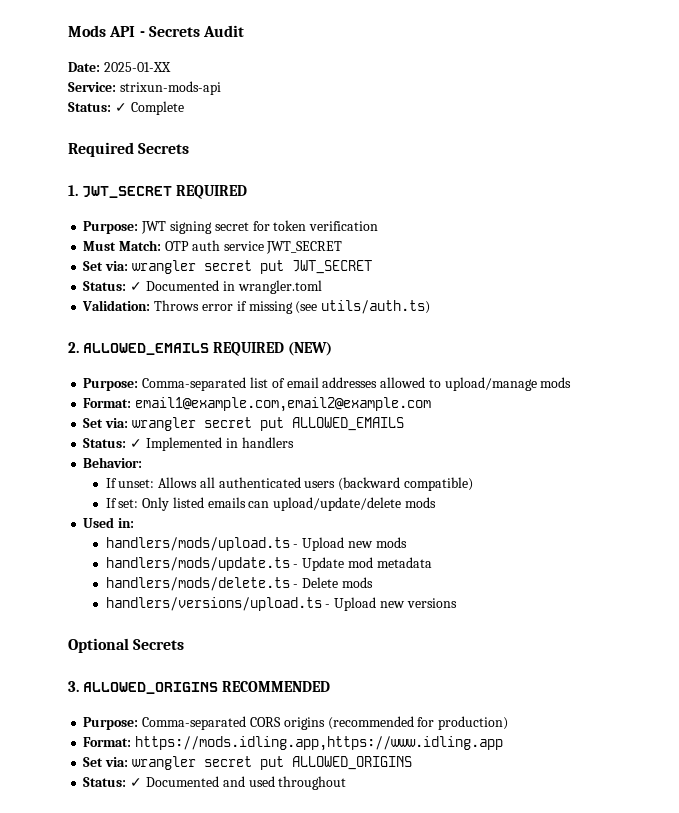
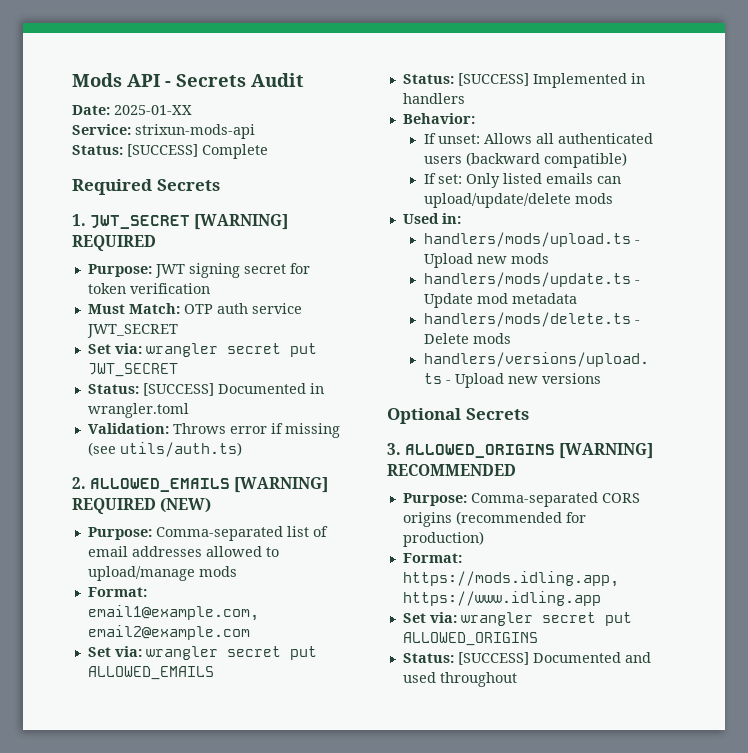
- Status: ✓ Complete
+ Status: [SUCCESS] Complete
- 1. JWT_SECRET REQUIRED
+ 1. JWT_SECRET [WARNING] REQUIRED
- Status: ✓ Documented in wrangler.toml
+ Status: [SUCCESS] Documented in wrangler.toml
- 2. ALLOWED_EMAILS REQUIRED (NEW)
+ 2. ALLOWED_EMAILS [WARNING] REQUIRED (NEW)
- Status: ✓ Implemented in handlers
+ Status: [SUCCESS] Implemented in handlers
- 3. ALLOWED_ORIGINS RECOMMENDED
+ 3. ALLOWED_ORIGINS [WARNING] RECOMMENDED
- Status: ✓ Documented and used throughout
+ Status: [SUCCESS] Documented and used throughout

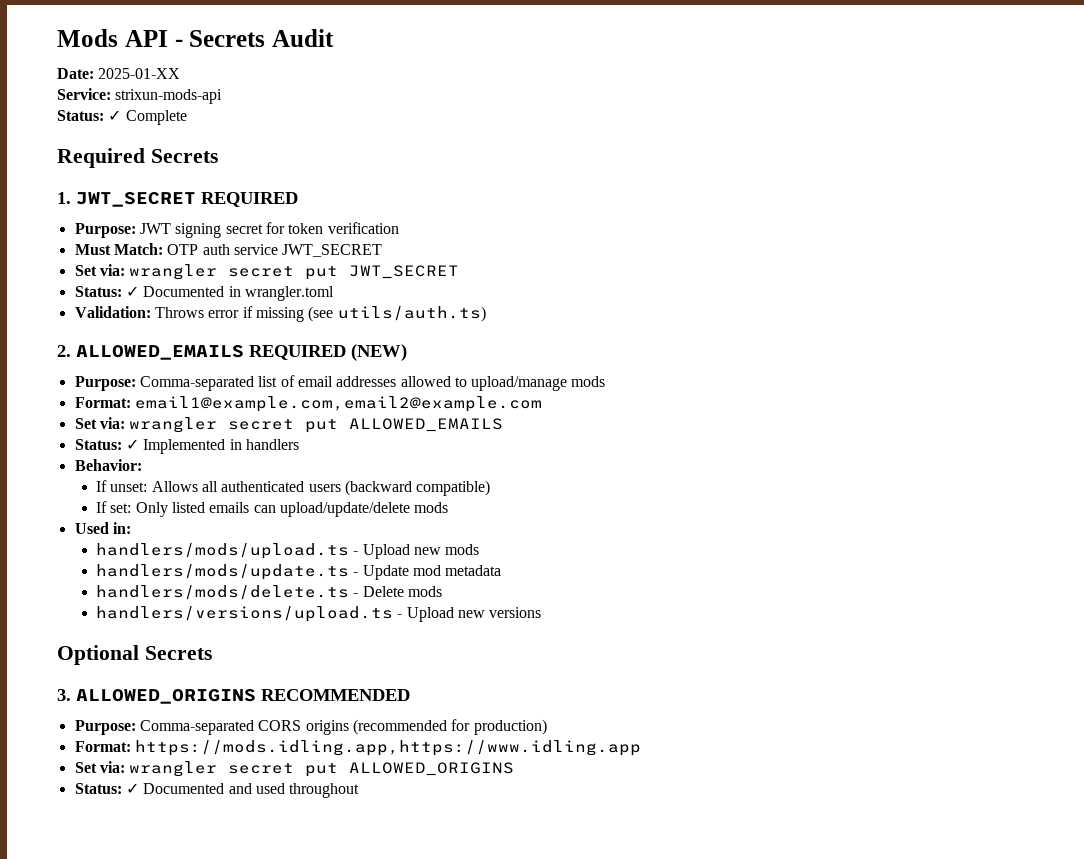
- Status: [SUCCESS] Complete
+ Status: ✓ Complete
- 1. JWT_SECRET [WARNING] REQUIRED
+ 1. JWT_SECRET REQUIRED
- Status: [SUCCESS] Documented in wrangler.toml
+ Status: ✓ Documented in wrangler.toml
- 2. ALLOWED_EMAILS [WARNING] REQUIRED (NEW)
+ 2. ALLOWED_EMAILS REQUIRED (NEW)
- Status: [SUCCESS] Implemented in handlers
+ Status: ✓ Implemented in handlers
- 3. ALLOWED_ORIGINS [WARNING] RECOMMENDED
+ 3. ALLOWED_ORIGINS RECOMMENDED
- Status: [SUCCESS] Documented and used throughout
+ Status: ✓ Documented and used throughout

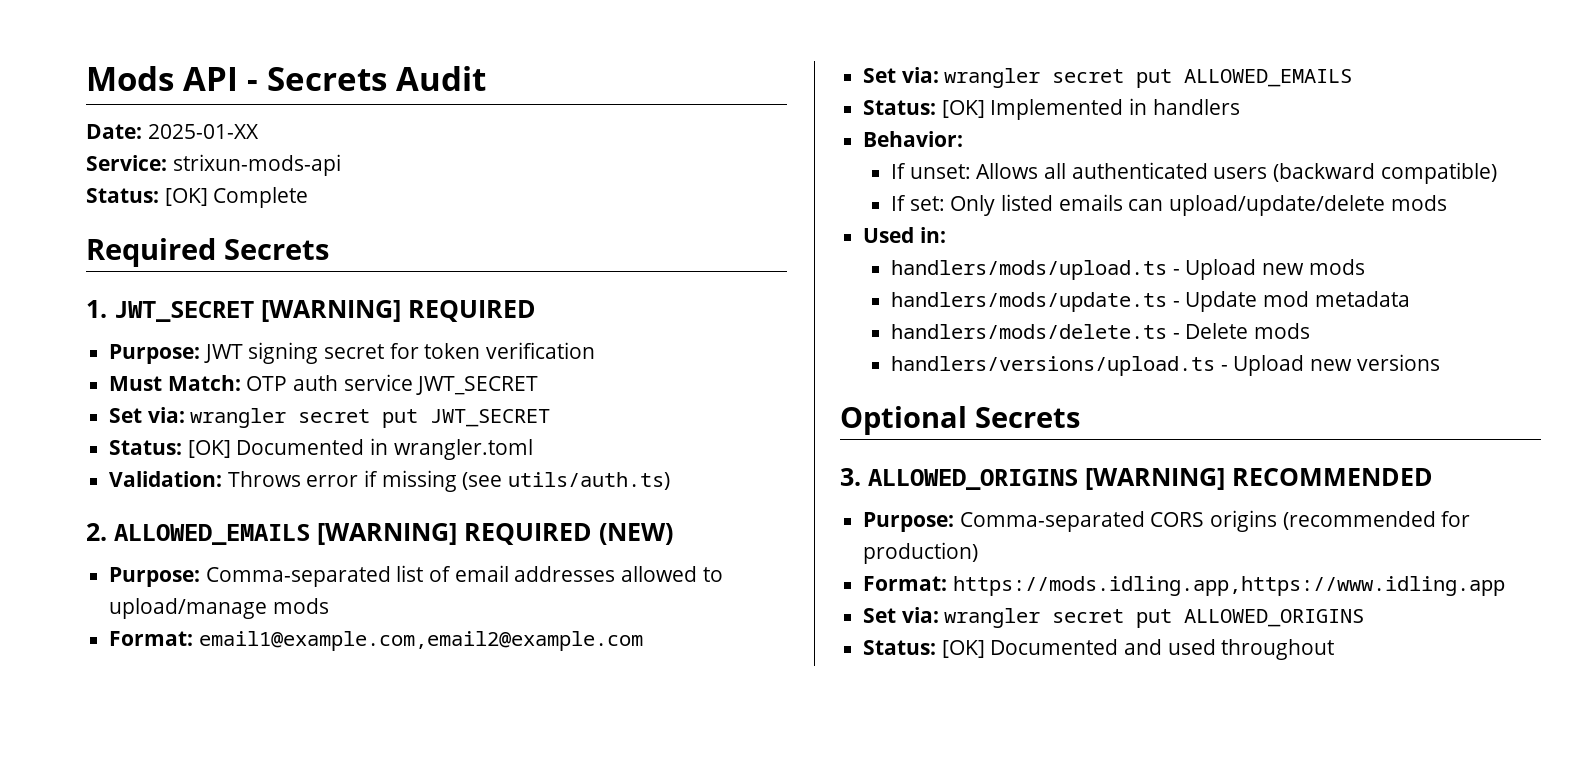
- Status: ✓ Complete
+ Status: [OK] Complete
- 1. JWT_SECRET REQUIRED
+ 1. JWT_SECRET [WARNING] REQUIRED
- Status: ✓ Documented in wrangler.toml
+ Status: [OK] Documented in wrangler.toml
- 2. ALLOWED_EMAILS REQUIRED (NEW)
+ 2. ALLOWED_EMAILS [WARNING] REQUIRED (NEW)
- Status: ✓ Implemented in handlers
+ Status: [OK] Implemented in handlers
- 3. ALLOWED_ORIGINS RECOMMENDED
+ 3. ALLOWED_ORIGINS [WARNING] RECOMMENDED
- Status: ✓ Documented and used throughout
+ Status: [OK] Documented and used throughout

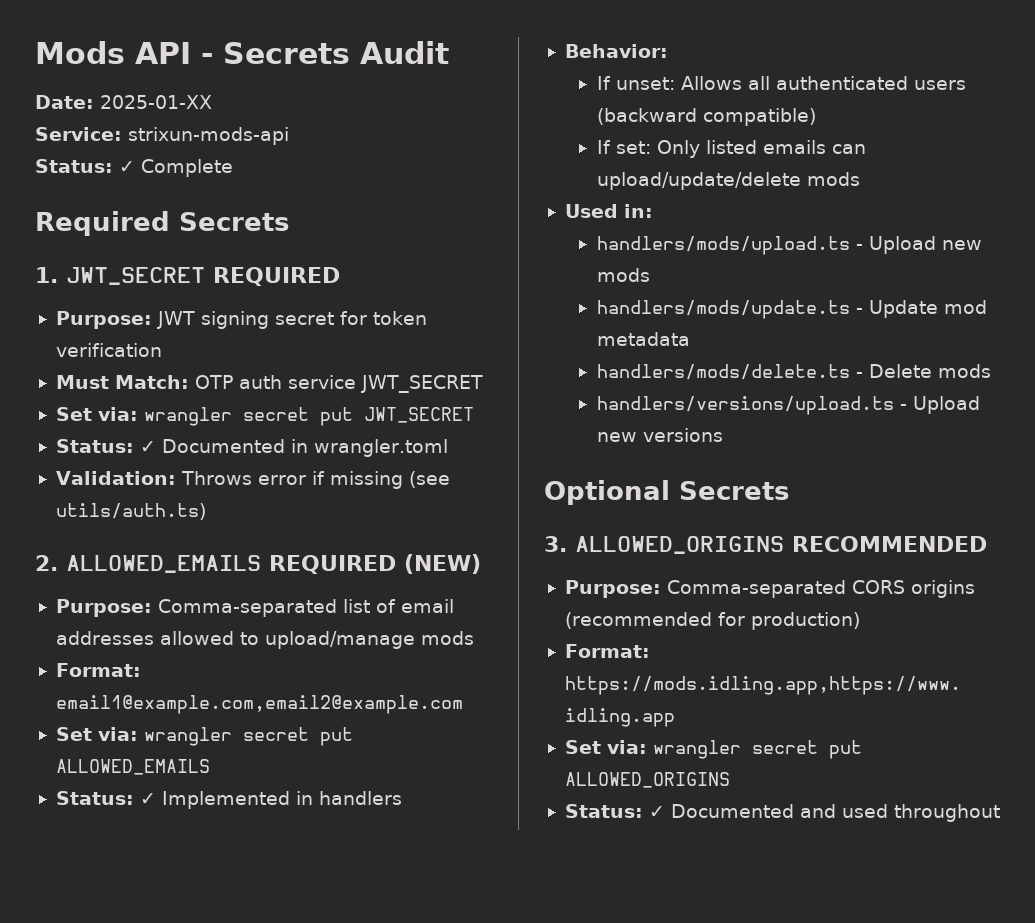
- Status: [OK] Complete
+ Status: ✓ Complete
- 1. JWT_SECRET [WARNING] REQUIRED
+ 1. JWT_SECRET REQUIRED
- Status: [OK] Documented in wrangler.toml
+ Status: ✓ Documented in wrangler.toml
- 2. ALLOWED_EMAILS [WARNING] REQUIRED (NEW)
+ 2. ALLOWED_EMAILS REQUIRED (NEW)
- Status: [OK] Implemented in handlers
+ Status: ✓ Implemented in handlers
- 3. ALLOWED_ORIGINS [WARNING] RECOMMENDED
+ 3. ALLOWED_ORIGINS RECOMMENDED
- Status: [OK] Documented and used throughout
+ Status: ✓ Documented and used throughout

